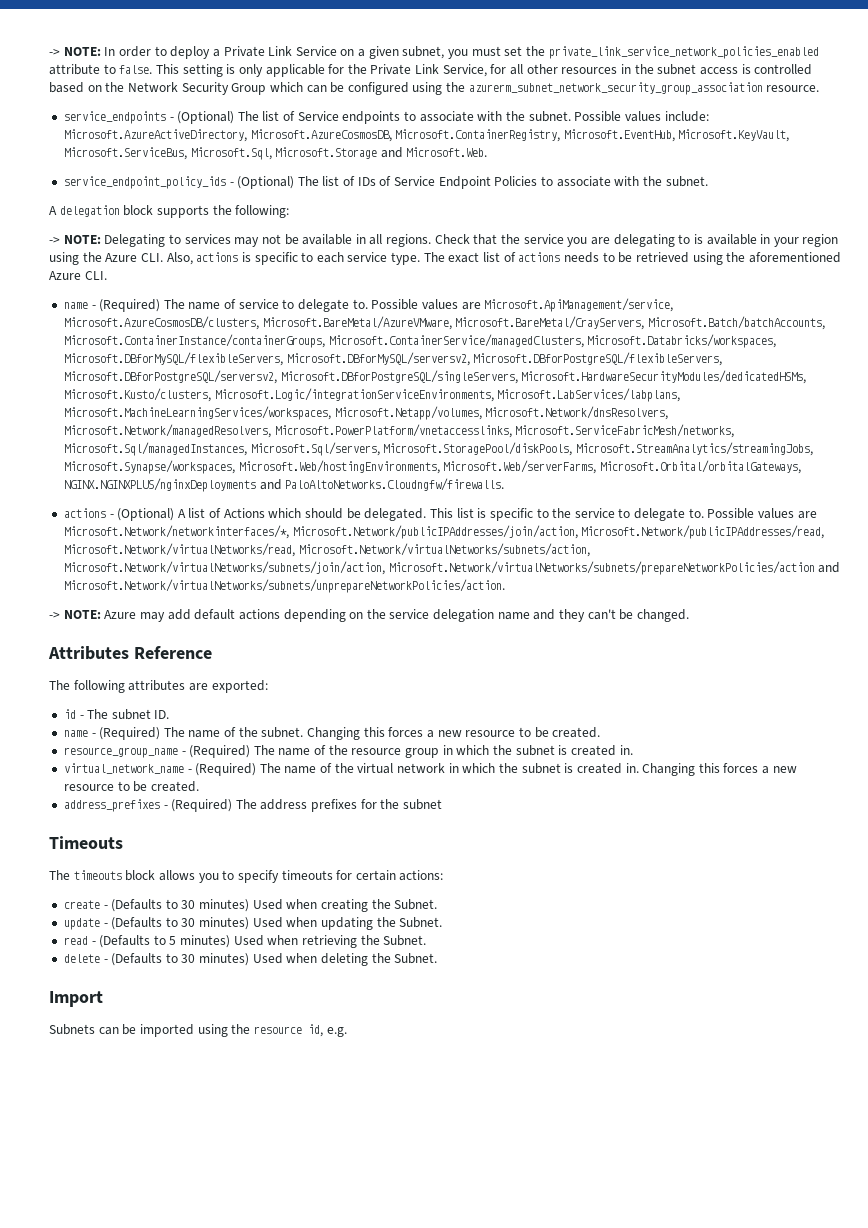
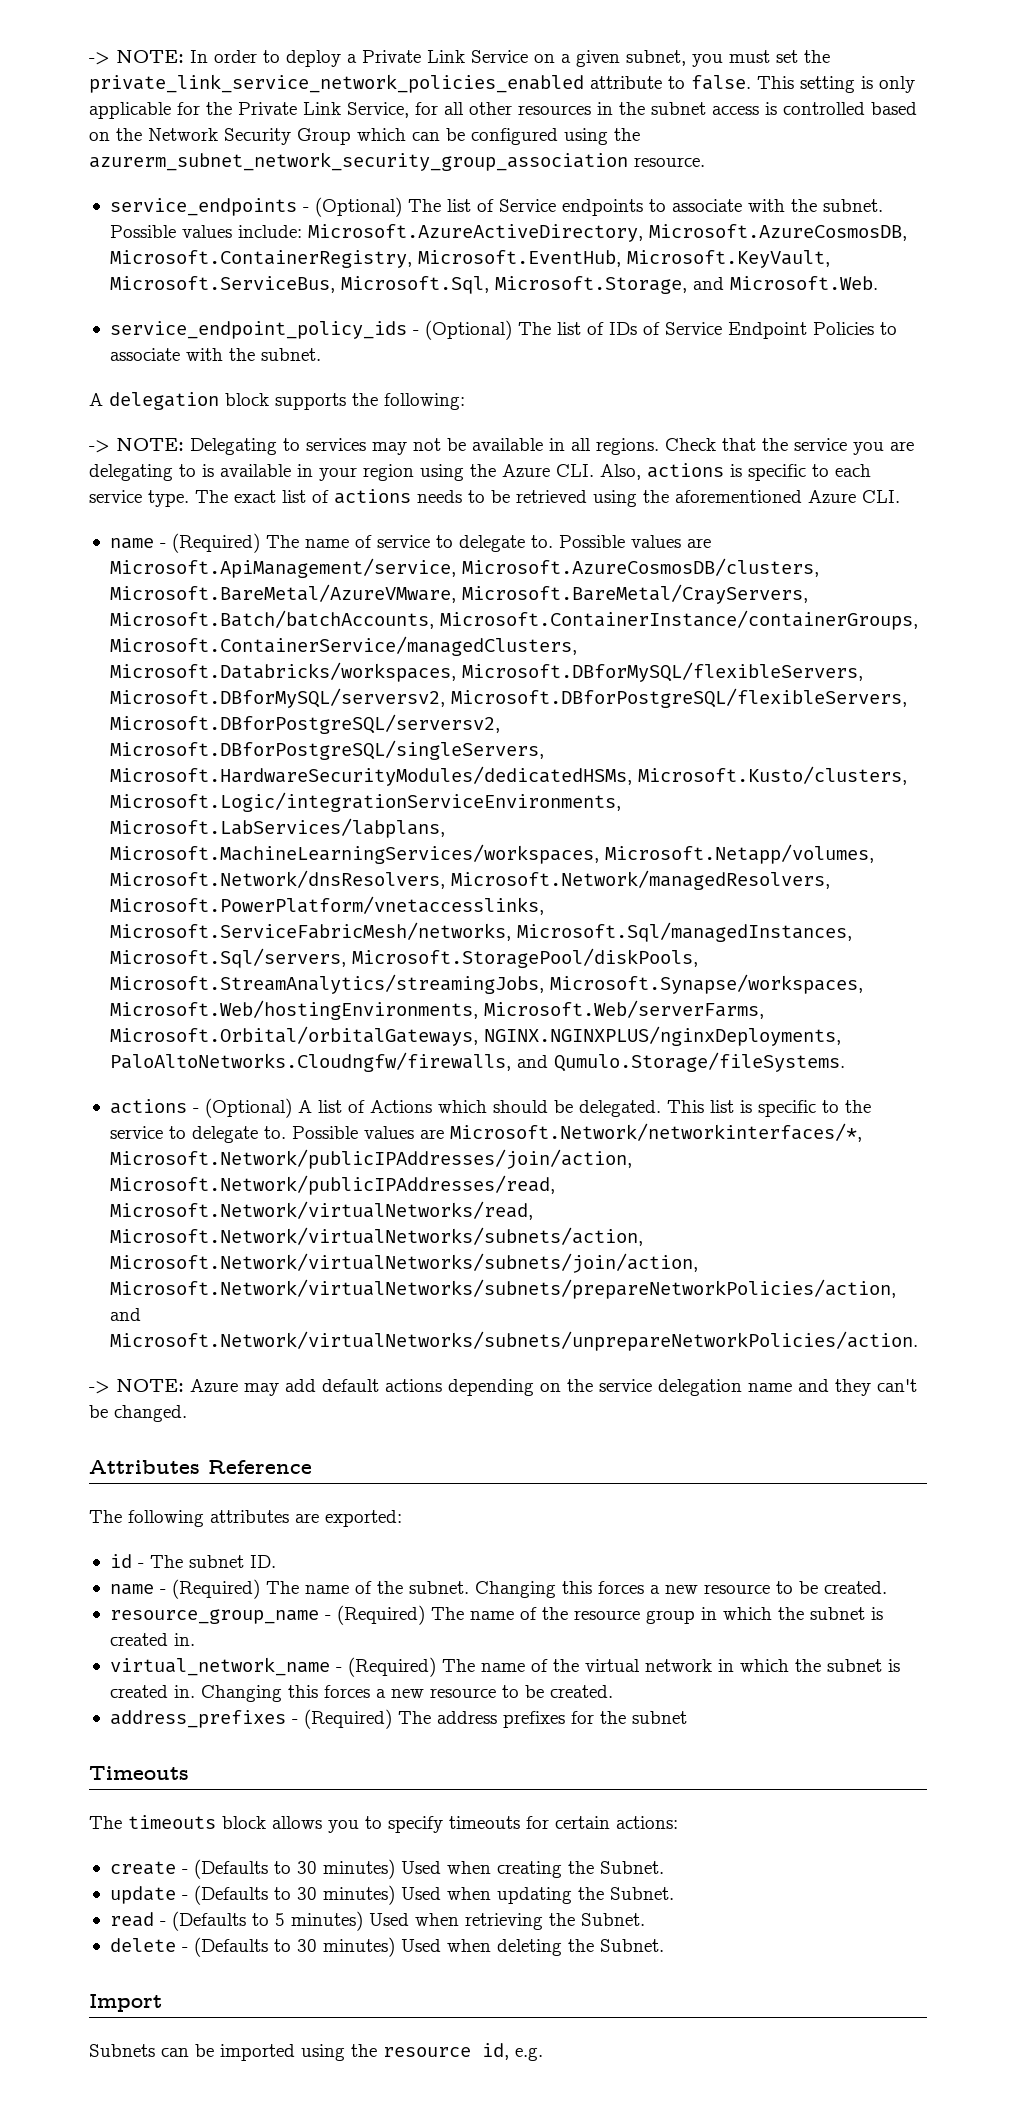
- Possible values include: Microsoft.AzureActiveDirectory, Microsoft.AzureCosmosDB, Microsoft.ContainerRegistry, Microsoft.EventHub, Microsoft.KeyVault, Microsoft.ServiceBus, Microsoft.Sql, Microsoft.Storage and Microsoft.Web.
+ Possible values include: Microsoft.AzureActiveDirectory, Microsoft.AzureCosmosDB, Microsoft.ContainerRegistry, Microsoft.EventHub, Microsoft.KeyVault, Microsoft.ServiceBus, Microsoft.Sql, Microsoft.Storage, and Microsoft.Web.
- Possible values are Microsoft.ApiManagement/service, Microsoft.AzureCosmosDB/clusters, Microsoft.BareMetal/AzureVMware, Microsoft.BareMetal/CrayServers, Microsoft.Batch/batchAccounts, Microsoft.ContainerInstance/containerGroups, Microsoft.ContainerService/managedClusters, Microsoft.Databricks/workspaces, Microsoft.DBforMySQL/flexibleServers, Microsoft.DBforMySQL/serversv2, Microsoft.DBforPostgreSQL/flexibleServers, Microsoft.DBforPostgreSQL/serversv2, Microsoft.DBforPostgreSQL/singleServers, Microsoft.HardwareSecurityModules/dedicatedHSMs, Microsoft.Kusto/clusters, Microsoft.Logic/integrationServiceEnvironments, Microsoft.LabServices/labplans, Microsoft.MachineLearningServices/workspaces, Microsoft.Netapp/volumes, Microsoft.Network/dnsResolvers, Microsoft.Network/managedResolvers, Microsoft.PowerPlatform/vnetaccesslinks, Microsoft.ServiceFabricMesh/networks, Microsoft.Sql/managedInstances, Microsoft.Sql/servers, Microsoft.StoragePool/diskPools, Microsoft.StreamAnalytics/streamingJobs, Microsoft.Synapse/workspaces, Microsoft.Web/hostingEnvironments, Microsoft.Web/serverFarms, Microsoft.Orbital/orbitalGateways, NGINX.NGINXPLUS/nginxDeployments and PaloAltoNetworks.Cloudngfw/firewalls.
+ Possible values are Microsoft.ApiManagement/service, Microsoft.AzureCosmosDB/clusters, Microsoft.BareMetal/AzureVMware, Microsoft.BareMetal/CrayServers, Microsoft.Batch/batchAccounts, Microsoft.ContainerInstance/containerGroups, Microsoft.ContainerService/managedClusters, Microsoft.Databricks/workspaces, Microsoft.DBforMySQL/flexibleServers, Microsoft.DBforMySQL/serversv2, Microsoft.DBforPostgreSQL/flexibleServers, Microsoft.DBforPostgreSQL/serversv2, Microsoft.DBforPostgreSQL/singleServers, Microsoft.HardwareSecurityModules/dedicatedHSMs, Microsoft.Kusto/clusters, Microsoft.Logic/integrationServiceEnvironments, Microsoft.LabServices/labplans, Microsoft.MachineLearningServices/workspaces, Microsoft.Netapp/volumes, Microsoft.Network/dnsResolvers, Microsoft.Network/managedResolvers, Microsoft.PowerPlatform/vnetaccesslinks, Microsoft.ServiceFabricMesh/networks, Microsoft.Sql/managedInstances, Microsoft.Sql/servers, Microsoft.StoragePool/diskPools, Microsoft.StreamAnalytics/streamingJobs, Microsoft.Synapse/workspaces, Microsoft.Web/hostingEnvironments, Microsoft.Web/serverFarms, Microsoft.Orbital/orbitalGateways, NGINX.NGINXPLUS/nginxDeployments, PaloAltoNetworks.Cloudngfw/firewalls, and Qumulo.Storage/fileSystems.
- Possible values are Microsoft.Network/networkinterfaces/*, Microsoft.Network/publicIPAddresses/join/action, Microsoft.Network/publicIPAddresses/read, Microsoft.Network/virtualNetworks/read, Microsoft.Network/virtualNetworks/subnets/action, Microsoft.Network/virtualNetworks/subnets/join/action, Microsoft.Network/virtualNetworks/subnets/prepareNetworkPolicies/action and Microsoft.Network/virtualNetworks/subnets/unprepareNetworkPolicies/action.
+ Possible values are Microsoft.Network/networkinterfaces/*, Microsoft.Network/publicIPAddresses/join/action, Microsoft.Network/publicIPAddresses/read, Microsoft.Network/virtualNetworks/read, Microsoft.Network/virtualNetworks/subnets/action, Microsoft.Network/virtualNetworks/subnets/join/action, Microsoft.Network/virtualNetworks/subnets/prepareNetworkPolicies/action, and Microsoft.Network/virtualNetworks/subnets/unprepareNetworkPolicies/action.

